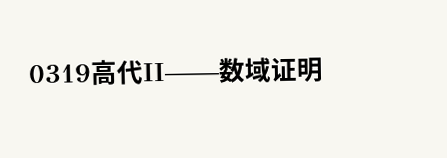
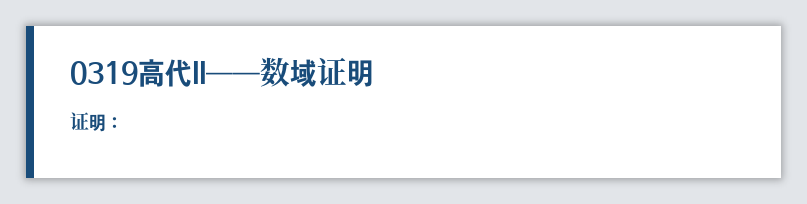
+ 证明：

